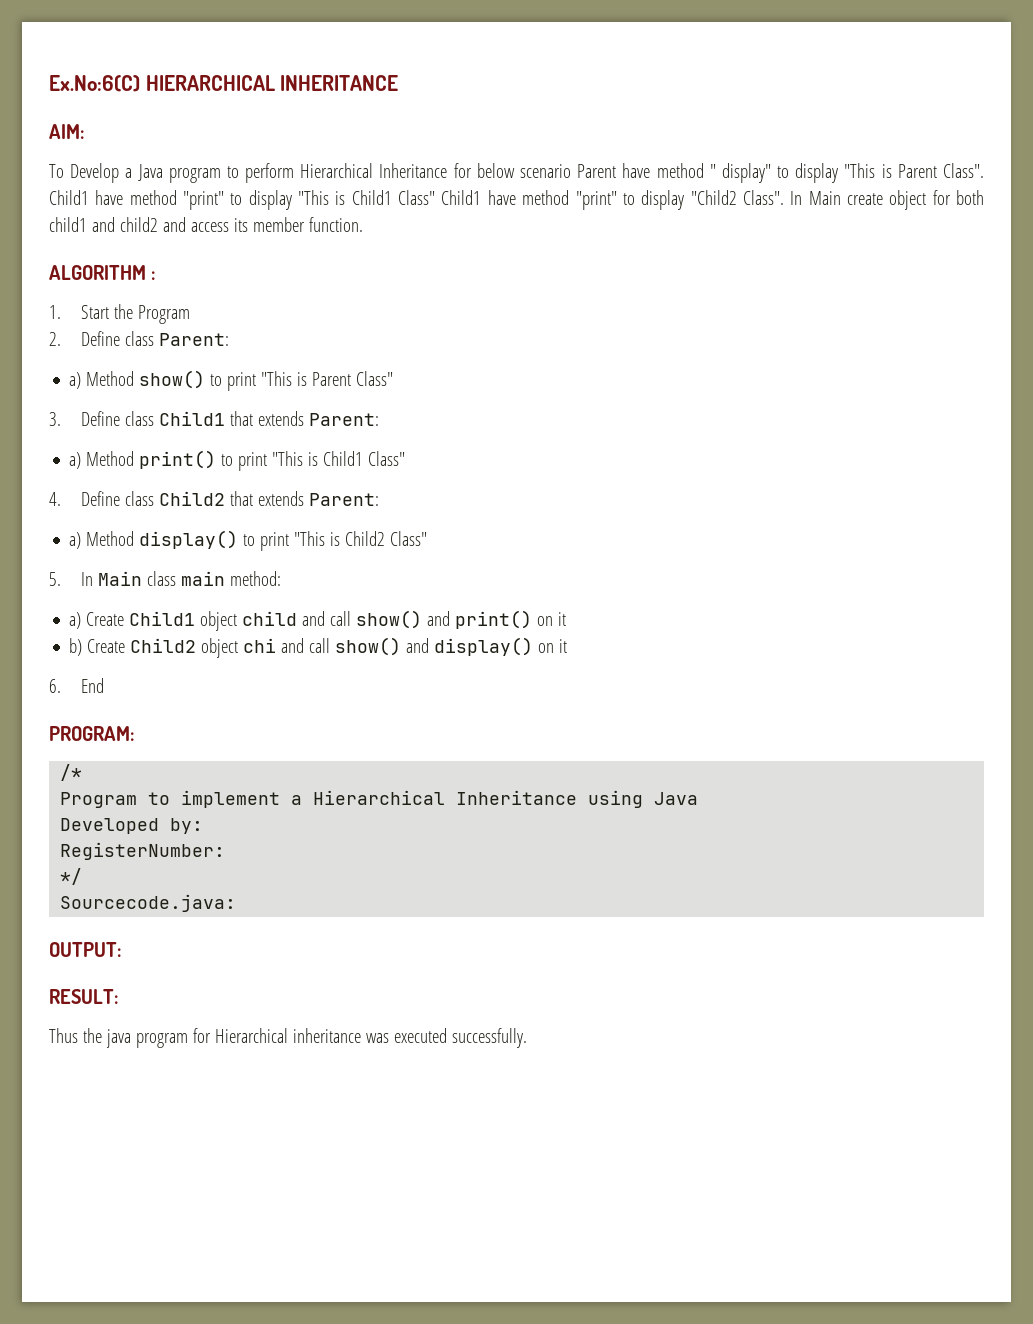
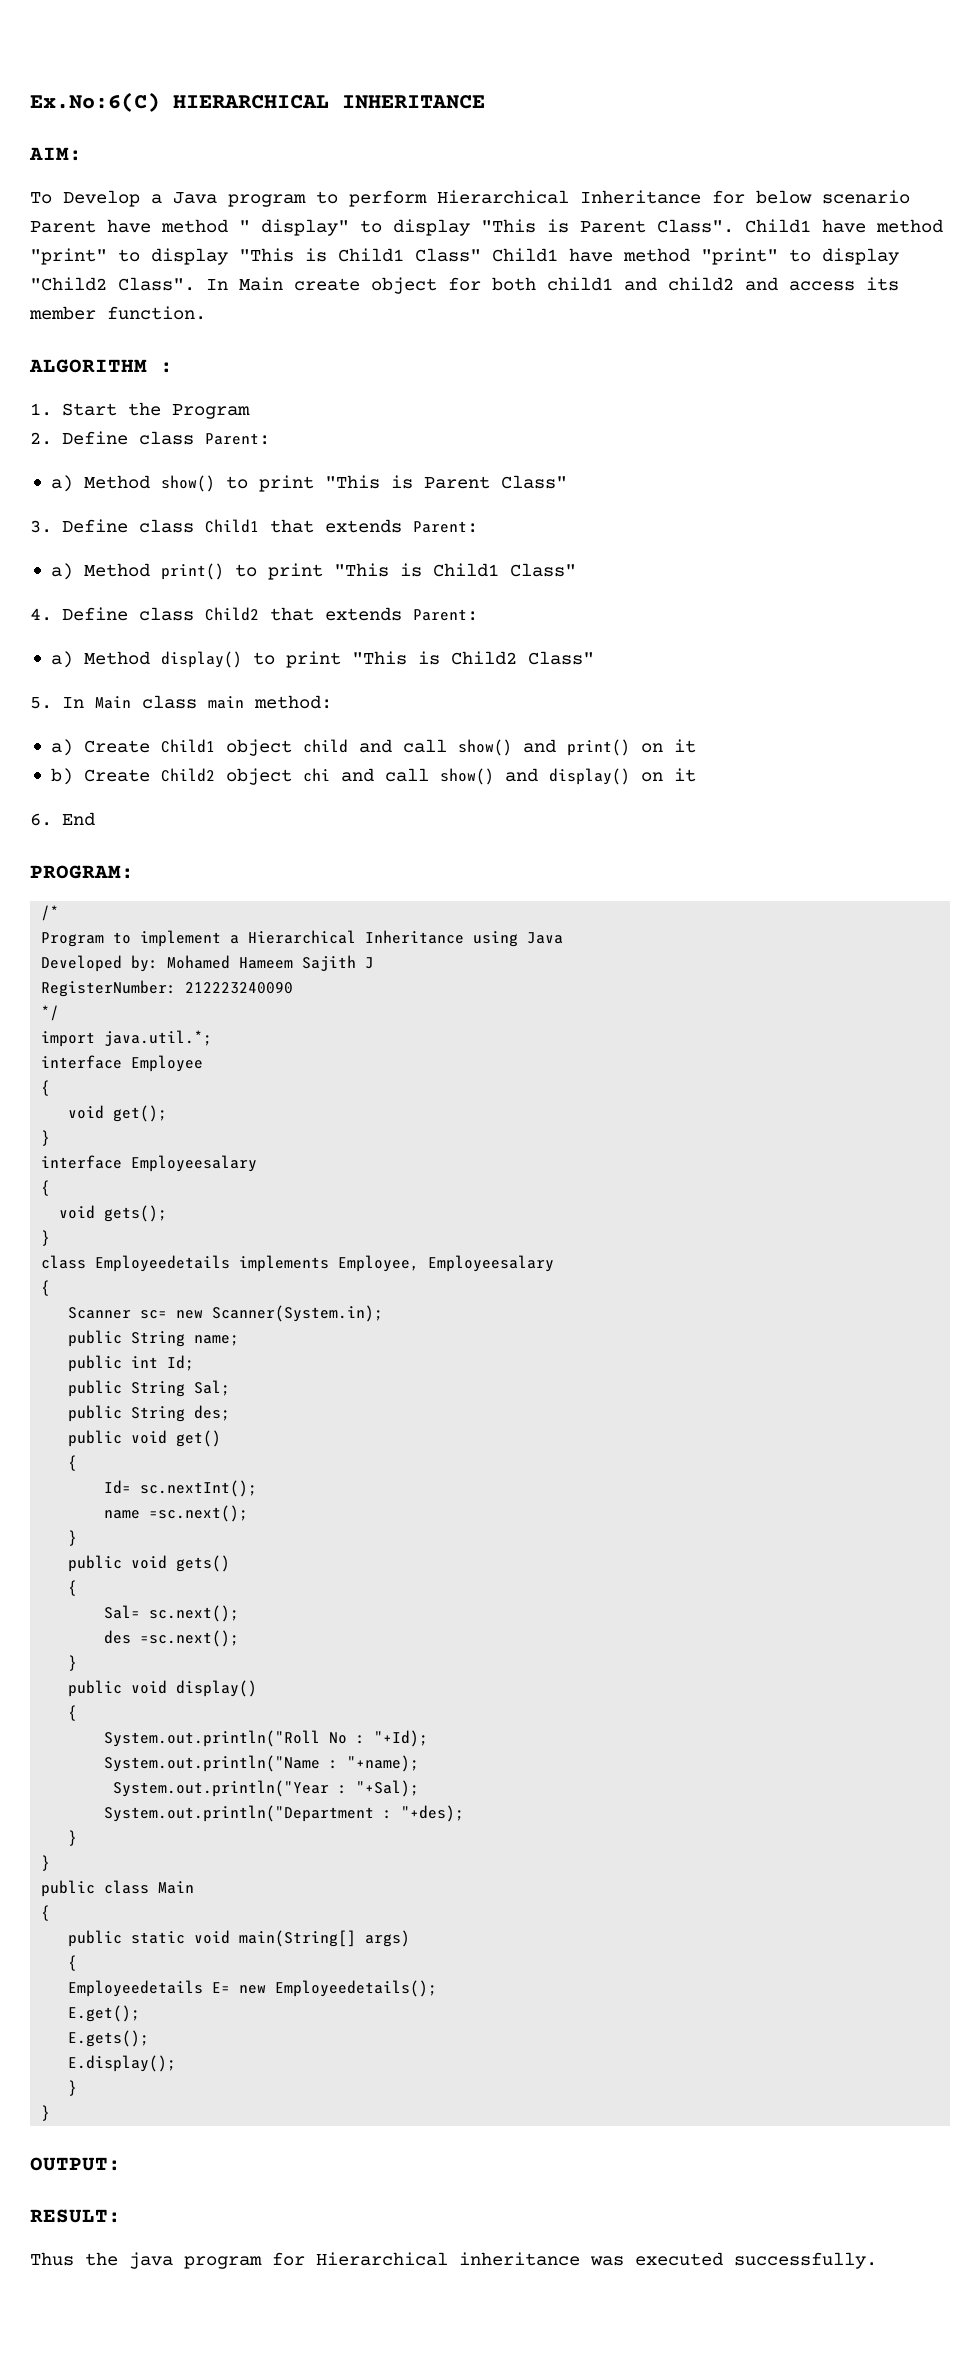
- Developed by:
+ Developed by: Mohamed Hameem Sajith J
- RegisterNumber:
+ RegisterNumber: 212223240090
- Sourcecode.java:
+ import java.util.*;
+ interface Employee
+ {
+ void get();
+ }
+ interface Employeesalary
+ {
+ void gets();
+ }
+ class Employeedetails implements Employee, Employeesalary
+ {
+ Scanner sc= new Scanner(System.in);
+ public String name;
+ public int Id;
+ public String Sal;
+ public String des;
+ public void get()
+ {
+ Id= sc.nextInt();
+ name =sc.next();
+ }
+ public void gets()
+ {
+ Sal= sc.next();
+ des =sc.next();
+ }
+ public void display()
+ {
+ System.out.println("Roll No : "+Id);
+ System.out.println("Name : "+name);
+ System.out.println("Year : "+Sal);
+ System.out.println("Department : "+des);
+ }
+ }
+ public class Main
+ {
+ public static void main(String[] args)
+ {
+ Employeedetails E= new Employeedetails();
+ E.get();
+ E.gets();
+ E.display();
+ }
+ }

